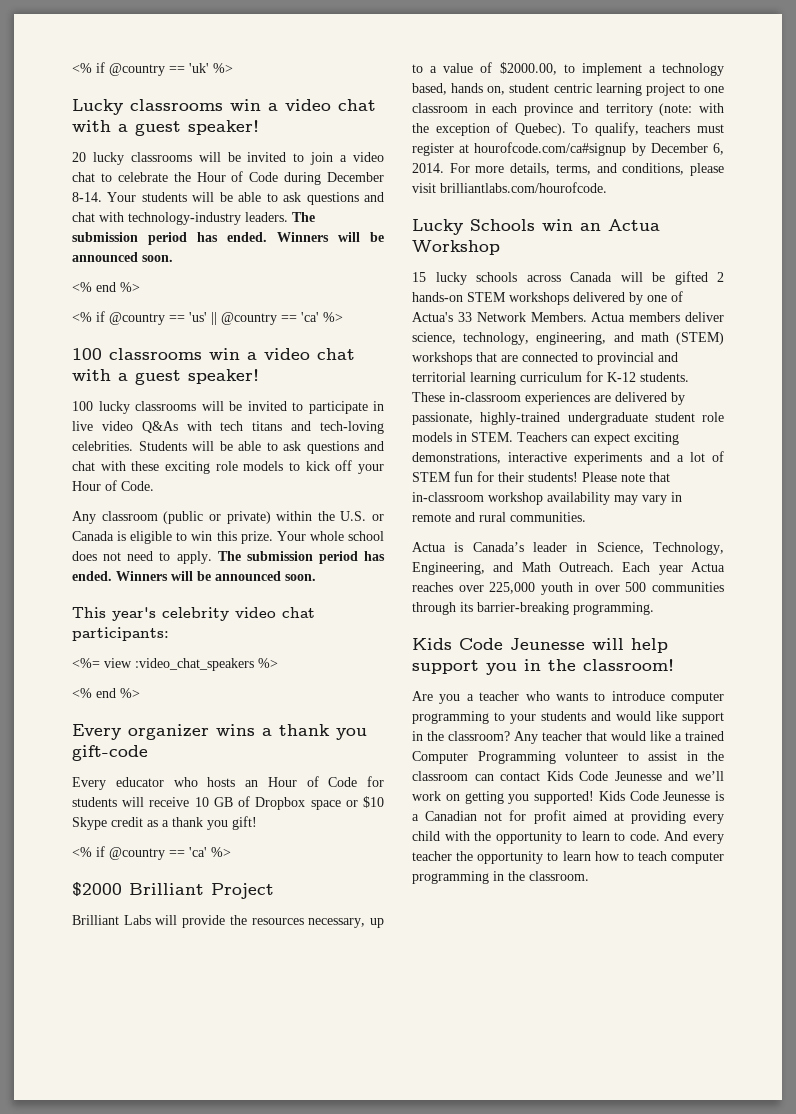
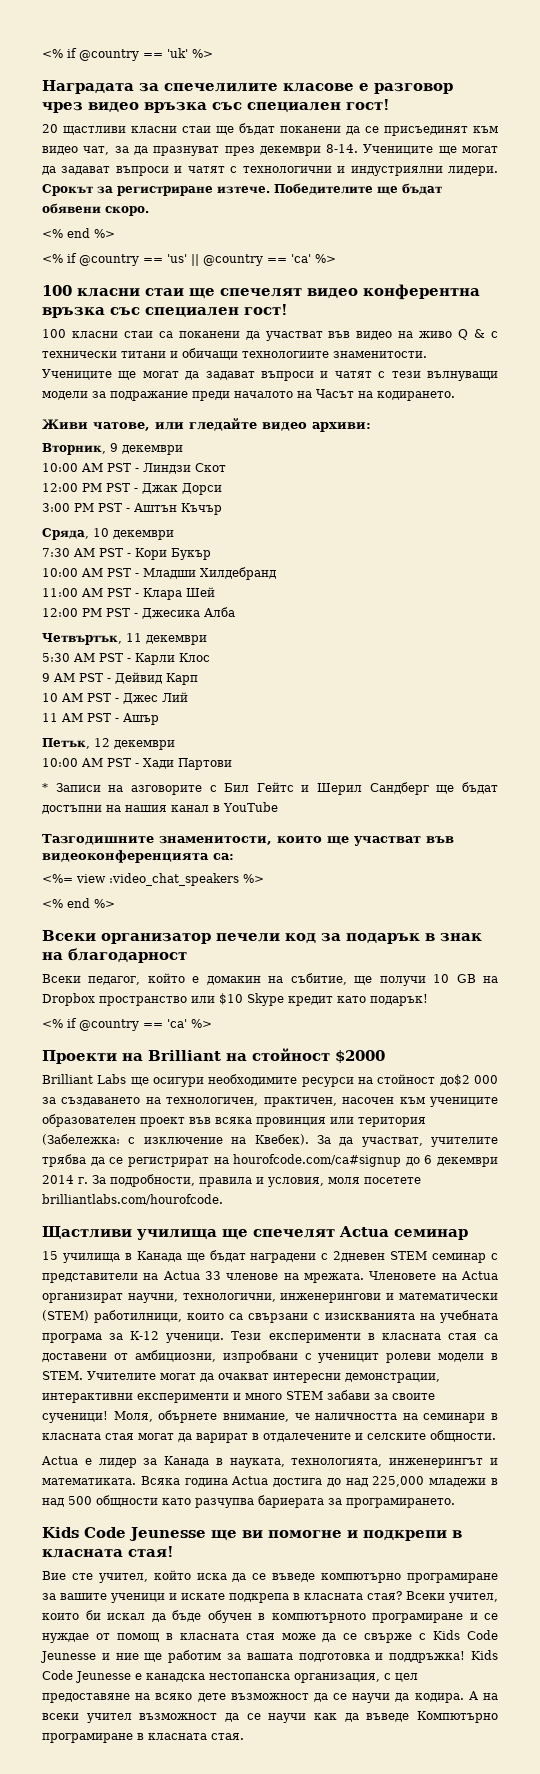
- Lucky classrooms win a video chat with a guest speaker!
- 20 lucky classrooms will be invited to join a video chat to celebrate the Hour of Code during December 8-14. Your students will be able to ask questions and chat with technology-industry leaders. The submission period has ended. Winners will be announced soon.
+ Наградата за спечелилите класове е разговор чрез видео връзка със специален гост!
+ 20 щастливи класни стаи ще бъдат поканени да се присъединят към видео чат, за да празнуват през декември 8-14. Учениците ще могат да задават въпроси и чатят с технологични и индустриялни лидери. Срокът за регистриране изтече. Победителите ще бъдат обявени скоро.
- 100 classrooms win a video chat with a guest speaker!
- 100 lucky classrooms will be invited to participate in live video Q&As with tech titans and tech-loving celebrities. Students will be able to ask questions and chat with these exciting role models to kick off your Hour of Code.
- Any classroom (public or private) within the U.S. or Canada is eligible to win this prize. Your whole school does not need to apply. The submission period has ended. Winners will be announced soon.
- This year's celebrity video chat participants:
+ 100 класни стаи ще спечелят видео конферентна връзка със специален гост!
+ 100 класни стаи са поканени да участват във видео на живо Q & с технически титани и обичащи технологиите знаменитости. Учениците ще могат да задават въпроси и чатят с тези вълнуващи модели за подражание преди началото на Часът на кодирането.
+ Живи чатове, или гледайте видео архиви:
+ Вторник, 9 декември
+ 10:00 AM PST - Линдзи Скот
+ 12:00 PM PST - Джак Дорси
+ 3:00 PM PST - Аштън Къчър
+ Сряда, 10 декември
+ 7:30 AM PST - Кори Букър
+ 10:00 AM PST - Младши Хилдебранд
+ 11:00 AM PST - Клара Шей
+ 12:00 PM PST - Джесика Алба
+ Четвъртък, 11 декември
+ 5:30 AM PST - Карли Клос
+ 9 AM PST - Дейвид Карп
+ 10 AM PST - Джес Лий
+ 11 AM PST - Ашър
+ Петък, 12 декември
+ 10:00 AM PST - Хади Партови
+ * Записи на азговорите с Бил Гейтс и Шерил Сандберг ще бъдат достъпни на нашия канал в YouTube
+ Тазгодишните знаменитости, които ще участват във видеоконференцията са:
- Every organizer wins a thank you gift-code
- Every educator who hosts an Hour of Code for students will receive 10 GB of Dropbox space or $10 Skype credit as a thank you gift!
+ Всеки организатор печели код за подарък в знак на благодарност
+ Всеки педагог, който е домакин на събитие, ще получи 10 GB на Dropbox пространство или $10 Skype кредит като подарък!
- $2000 Brilliant Project
+ Проекти на Brilliant на стойност $2000
- Brilliant Labs will provide the resources necessary, up to a value of $2000.00, to implement a technology based, hands on, student centric learning project to one classroom in each province and territory (note: with the exception of Quebec). To qualify, teachers must register at hourofcode.com/ca#signup by December 6, 2014. For more details, terms, and conditions, please visit brilliantlabs.com/hourofcode.
- Lucky Schools win an Actua Workshop
- 15 lucky schools across Canada will be gifted 2 hands-on STEM workshops delivered by one of Actua's 33 Network Members. Actua members deliver science, technology, engineering, and math (STEM) workshops that are connected to provincial and territorial learning curriculum for K-12 students. These in-classroom experiences are delivered by passionate, highly-trained undergraduate student role models in STEM. Teachers can expect exciting demonstrations, interactive experiments and a lot of STEM fun for their students! Please note that in-classroom workshop availability may vary in remote and rural communities.
- Actua is Canada’s leader in Science, Technology, Engineering, and Math Outreach. Each year Actua reaches over 225,000 youth in over 500 communities through its barrier-breaking programming.
- Kids Code Jeunesse will help support you in the classroom!
- Are you a teacher who wants to introduce computer programming to your students and would like support in the classroom? Any teacher that would like a trained Computer Programming volunteer to assist in the classroom can contact Kids Code Jeunesse and we’ll work on getting you supported! Kids Code Jeunesse is a Canadian not for profit aimed at providing every child with the opportunity to learn to code. And every teacher the opportunity to learn how to teach computer programming in the classroom.
+ Brilliant Labs ще осигури необходимите ресурси на стойност до$2 000 за създаването на технологичен, практичен, насочен към учениците образователен проект във всяка провинция или територия (Забележка: с изключение на Квебек). За да участват, учителите трябва да се регистрират на hourofcode.com/ca#signup до 6 декември 2014 г. За подробности, правила и условия, моля посетете brilliantlabs.com/hourofcode.
+ Щастливи училища ще спечелят Actua семинар
+ 15 училища в Канада ще бъдат наградени с 2дневен STEM семинар с представители на Actua 33 членове на мрежата. Членовете на Actua организират научни, технологични, инженерингови и математически (STEM) работилници, които са свързани с изискванията на учебната програма за К-12 ученици. Тези експерименти в класната стая са доставени от амбициозни, изпробвани с ученицит ролеви модели в STEM. Учителите могат да очакват интересни демонстрации, интерактивни експерименти и много STEM забави за своите сученици! Моля, обърнете внимание, че наличността на семинари в класната стая могат да варират в отдалечените и селските общности.
+ Actua е лидер за Канада в науката, технологията, инженерингът и математиката. Всяка година Actua достига до над 225,000 младежи в над 500 общности като разчупва бариерата за програмирането.
+ Kids Code Jeunesse ще ви помогне и подкрепи в класната стая!
+ Вие сте учител, който иска да се въведе компютърно програмиране за вашите ученици и искате подкрепа в класната стая? Всеки учител, които би искал да бъде обучен в компютърното програмиране и се нуждае от помощ в класната стая може да се свърже с Kids Code Jeunesse и ние ще работим за вашата подготовка и поддръжка! Kids Code Jeunesse е канадска нестопанска организация, с цел предоставяне на всяко дете възможност да се научи да кодира. А на всеки учител възможност да се научи как да въведе Компютърно програмиране в класната стая.

